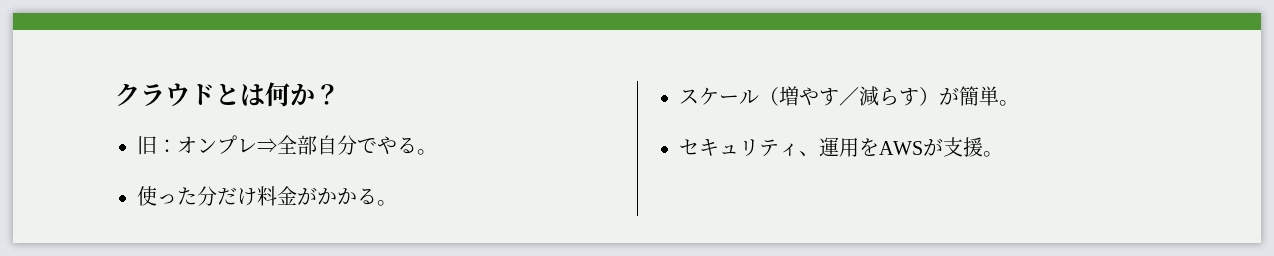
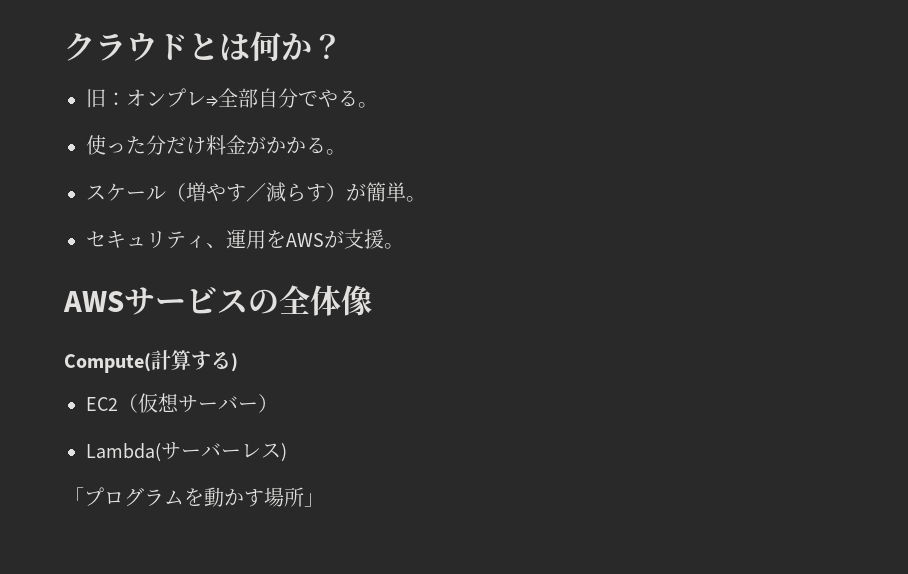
+ AWSサービスの全体像
+ Compute(計算する)
+ EC2（仮想サーバー）
+ Lambda(サーバーレス)
+ 「プログラムを動かす場所」

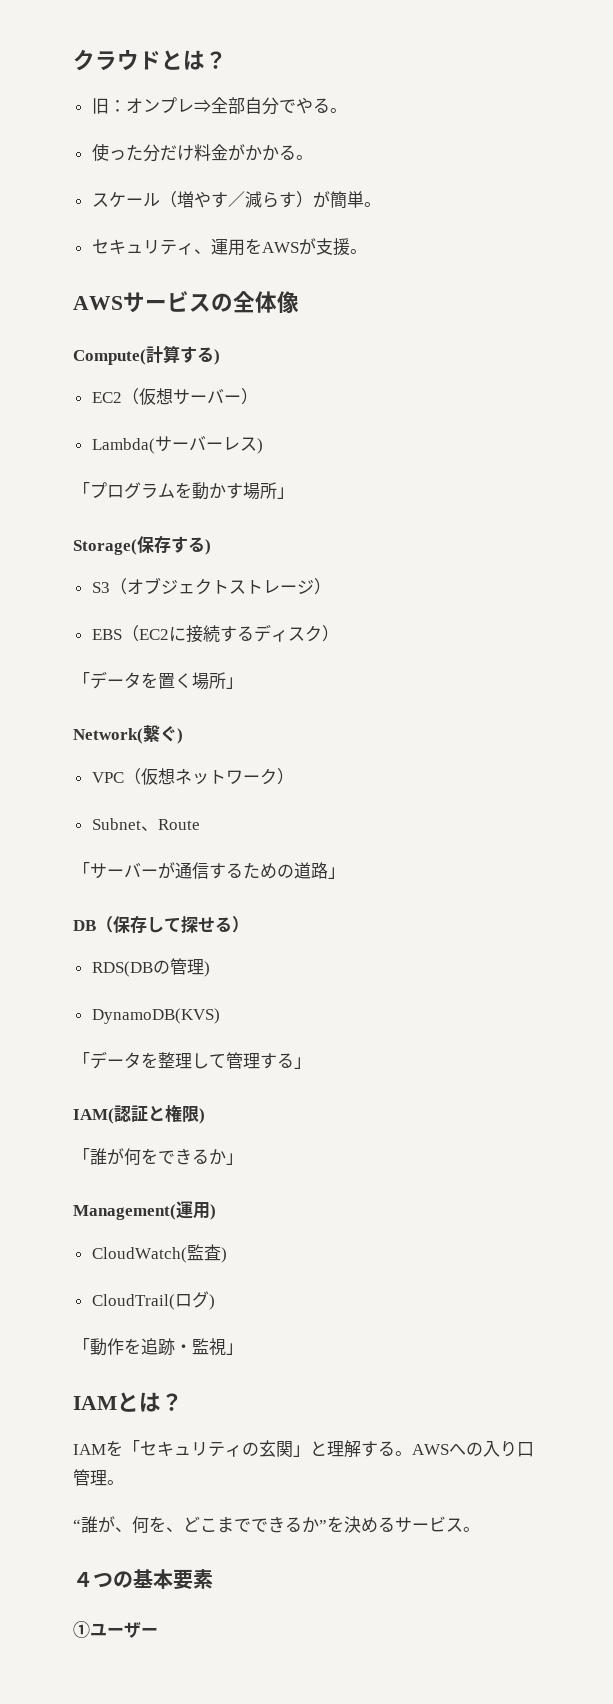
- クラウドとは何か？
+ クラウドとは？
+ Storage(保存する)
+ S3（オブジェクトストレージ）
+ EBS（EC2に接続するディスク）
+ 「データを置く場所」
+ Network(繋ぐ)
+ VPC（仮想ネットワーク）
+ Subnet、Route
+ 「サーバーが通信するための道路」
+ DB（保存して探せる）
+ RDS(DBの管理)
+ DynamoDB(KVS)
+ 「データを整理して管理する」
+ IAM(認証と権限)
+ 「誰が何をできるか」
+ Management(運用)
+ CloudWatch(監査)
+ CloudTrail(ログ)
+ 「動作を追跡・監視」
+ IAMとは？
+ IAMを「セキュリティの玄関」と理解する。AWSへの入り口管理。
+ “誰が、何を、どこまでできるか”を決めるサービス。
+ ４つの基本要素
+ ①ユーザー

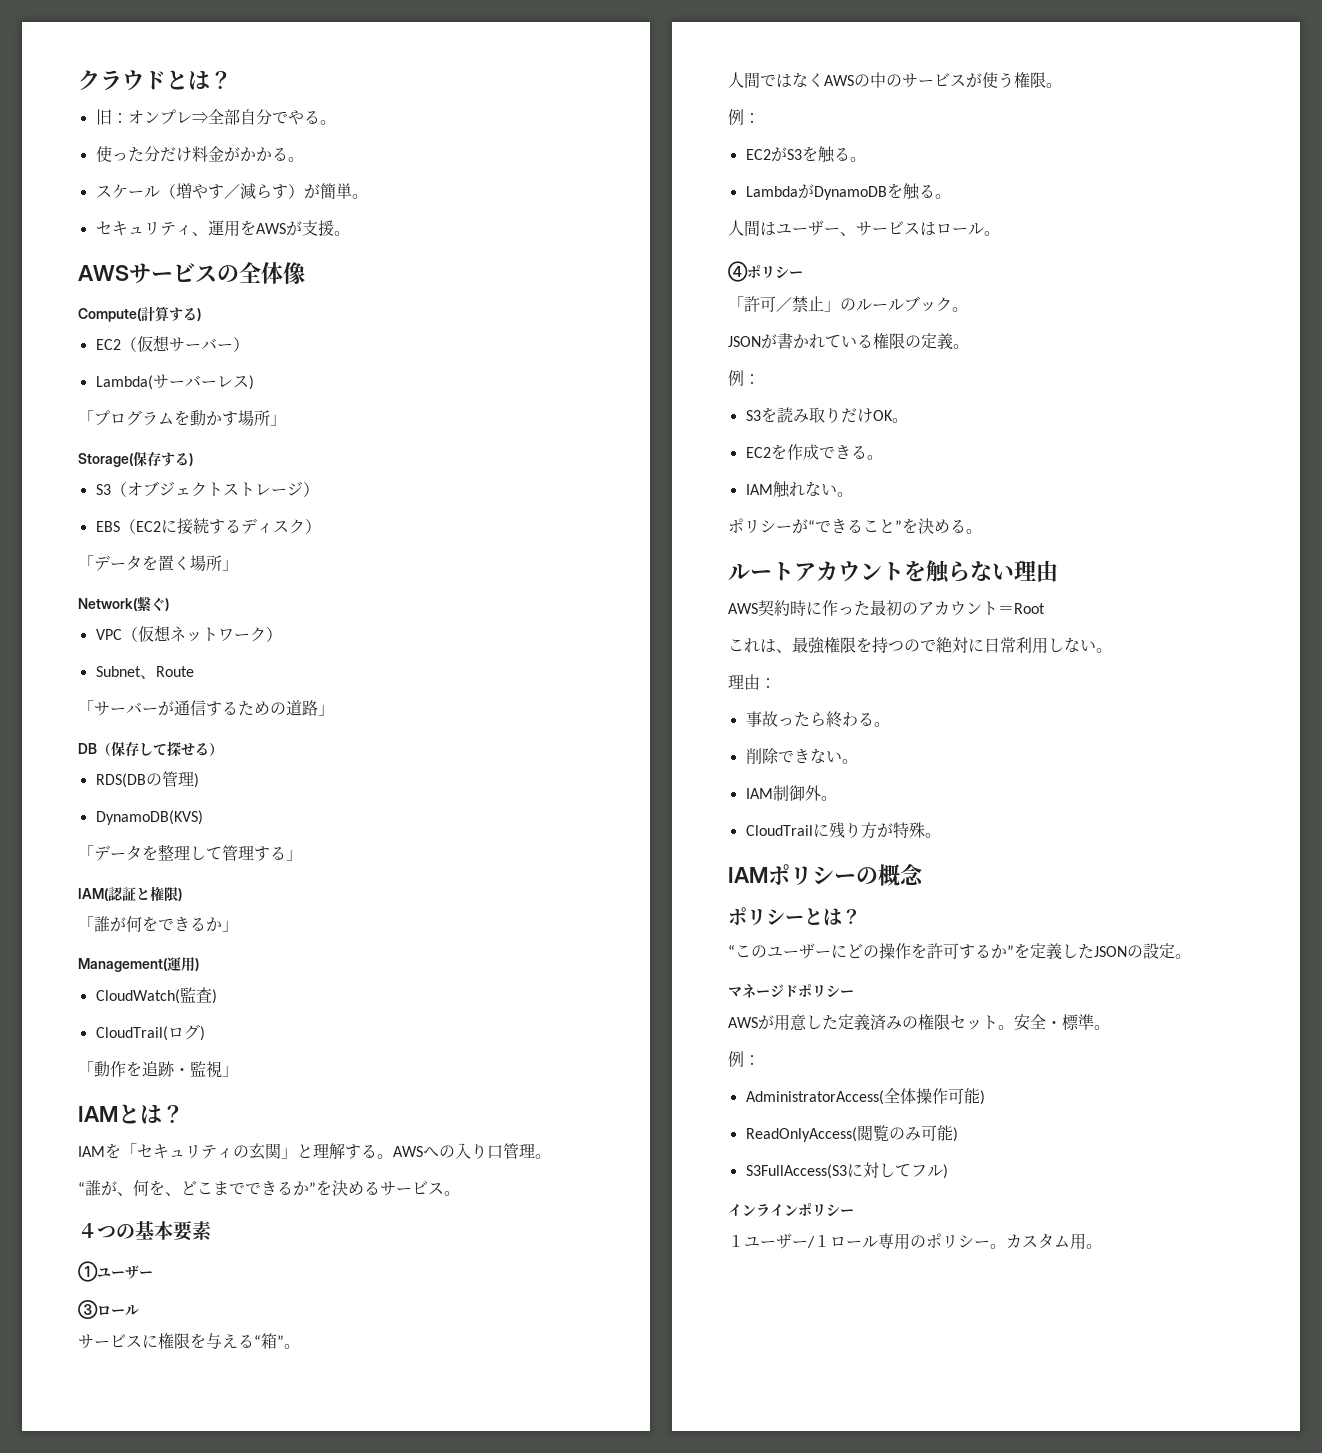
+ ③ロール
+ サービスに権限を与える“箱”。
+ 人間ではなくAWSの中のサービスが使う権限。
+ 例：
+ EC2がS3を触る。
+ LambdaがDynamoDBを触る。
+ 人間はユーザー、サービスはロール。
+ ④ポリシー
+ 「許可／禁止」のルールブック。
+ JSONが書かれている権限の定義。
+ 例：
+ S3を読み取りだけOK。
+ EC2を作成できる。
+ IAM触れない。
+ ポリシーが“できること”を決める。
+ ルートアカウントを触らない理由
+ AWS契約時に作った最初のアカウント＝Root
+ これは、最強権限を持つので絶対に日常利用しない。
+ 理由：
+ 事故ったら終わる。
+ 削除できない。
+ IAM制御外。
+ CloudTrailに残り方が特殊。
+ IAMポリシーの概念
+ ポリシーとは？
+ “このユーザーにどの操作を許可するか”を定義したJSONの設定。
+ マネージドポリシー
+ AWSが用意した定義済みの権限セット。安全・標準。
+ 例：
+ AdministratorAccess(全体操作可能)
+ ReadOnlyAccess(閲覧のみ可能)
+ S3FullAccess(S3に対してフル)
+ インラインポリシー
+ １ユーザー/１ロール専用のポリシー。カスタム用。

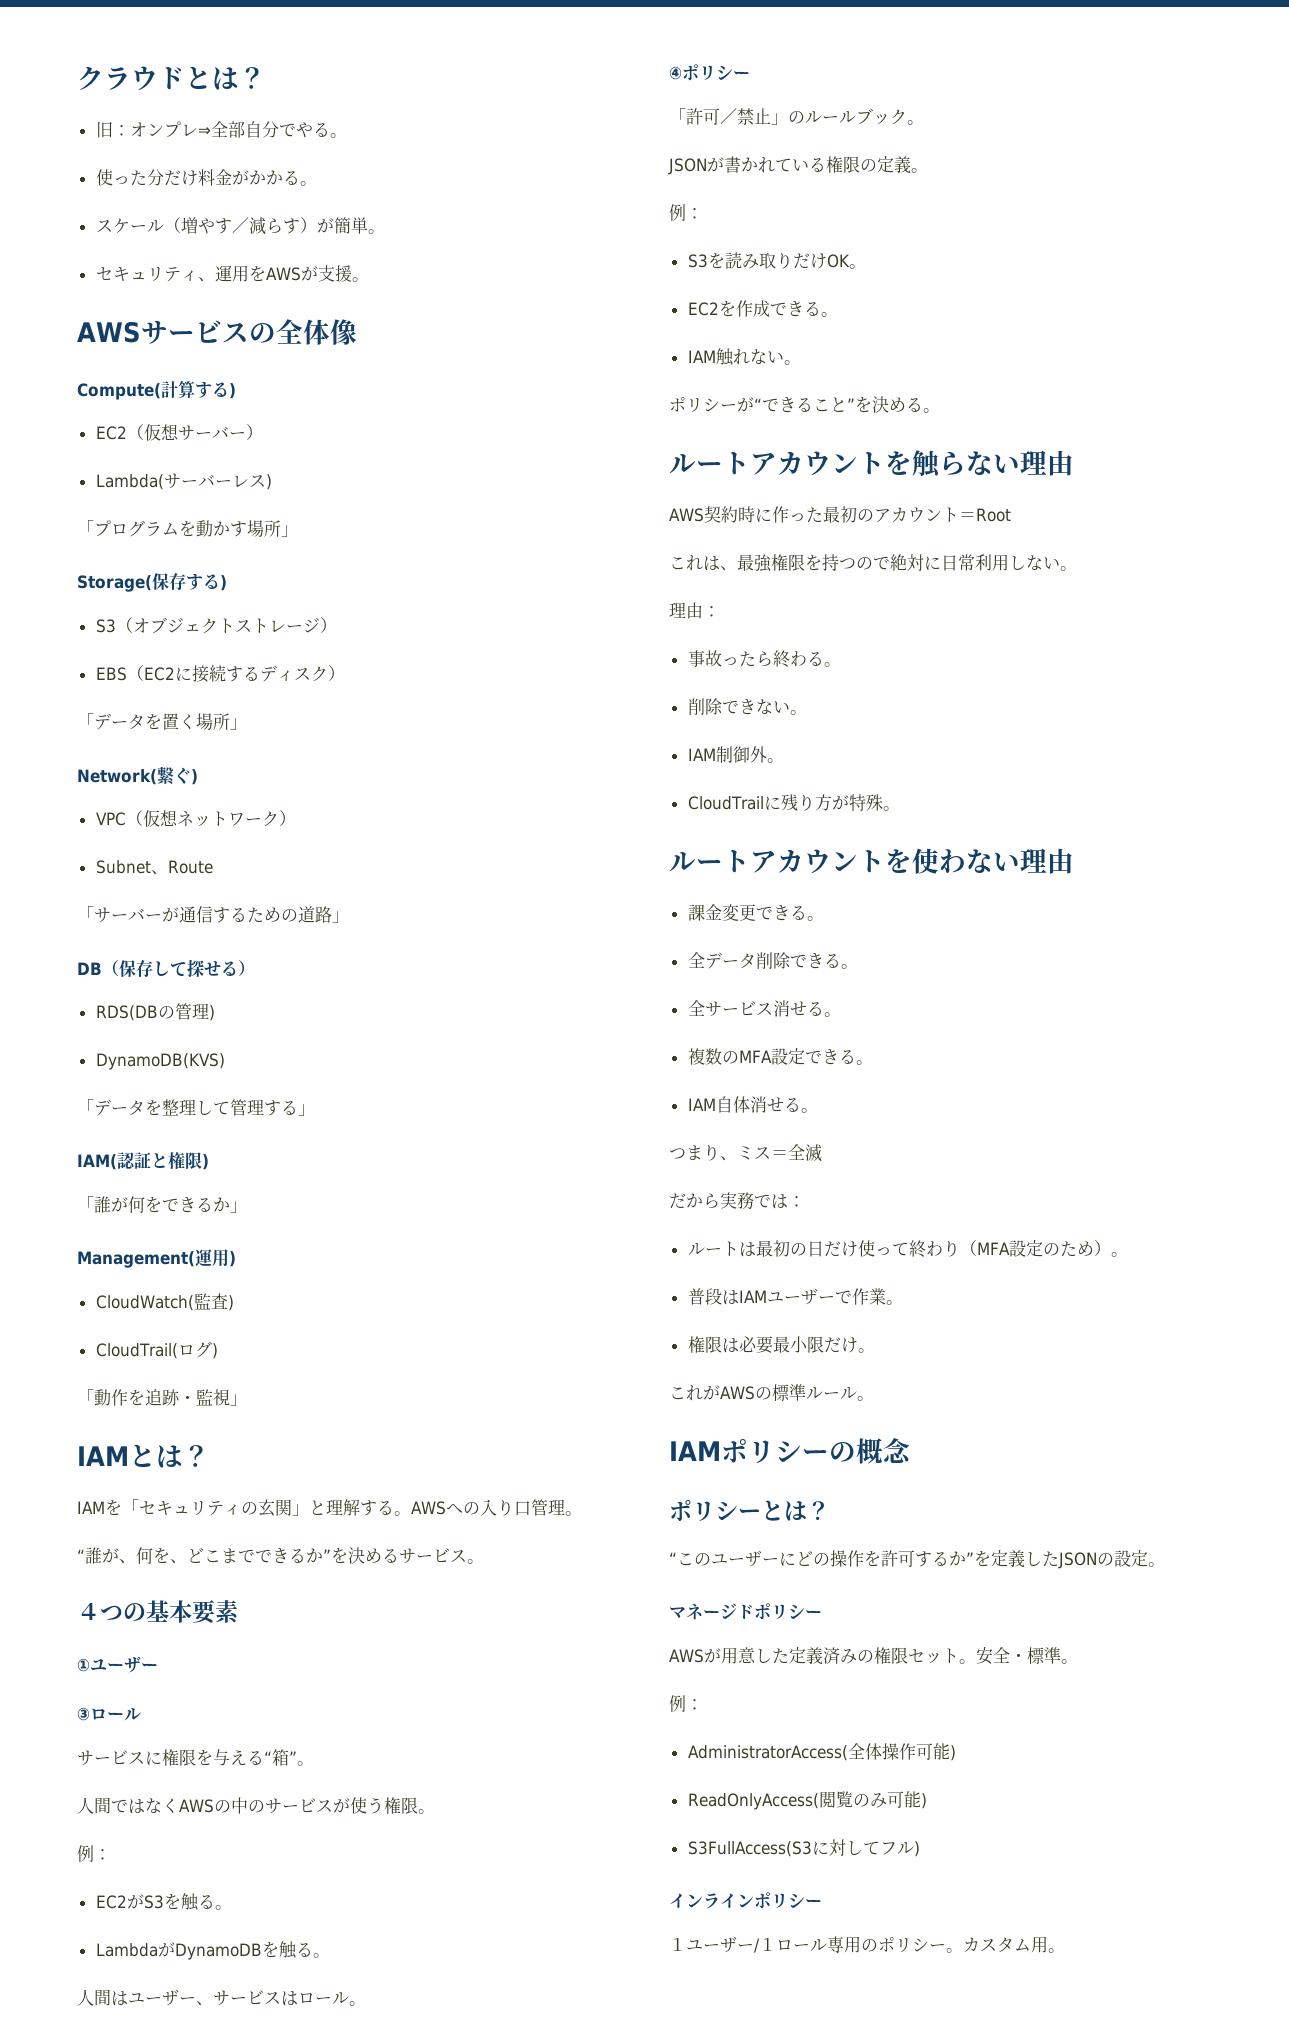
+ ルートアカウントを使わない理由
+ 課金変更できる。
+ 全データ削除できる。
+ 全サービス消せる。
+ 複数のMFA設定できる。
+ IAM自体消せる。
+ つまり、ミス＝全滅
+ だから実務では：
+ ルートは最初の日だけ使って終わり（MFA設定のため）。
+ 普段はIAMユーザーで作業。
+ 権限は必要最小限だけ。
+ これがAWSの標準ルール。

